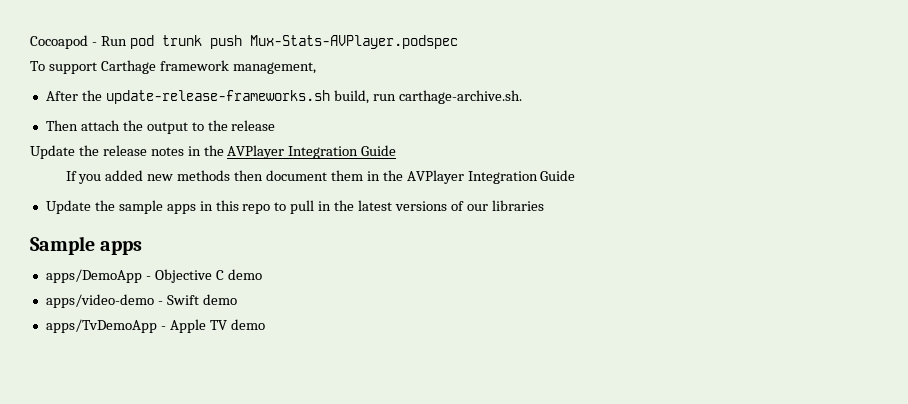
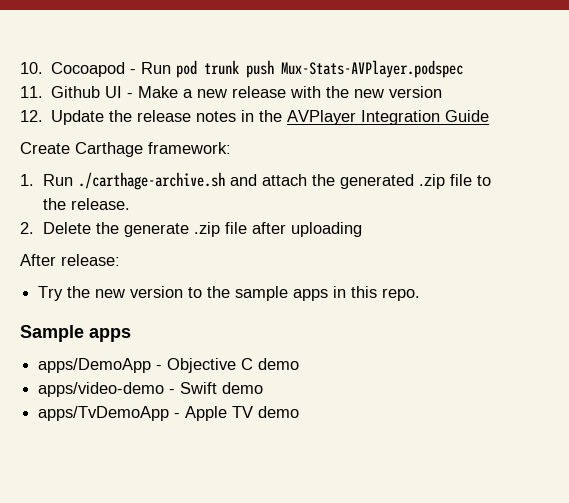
- Cocoapod - Run pod trunk push Mux-Stats-AVPlayer.podspec
+ 10. Cocoapod - Run pod trunk push Mux-Stats-AVPlayer.podspec
- To support Carthage framework management,
- After the update-release-frameworks.sh build, run carthage-archive.sh.
- Then attach the output to the release
- Update the release notes in the AVPlayer Integration Guide
+ 11. Github UI - Make a new release with the new version
+ 12. Update the release notes in the AVPlayer Integration Guide
- If you added new methods then document them in the AVPlayer Integration Guide
- Update the sample apps in this repo to pull in the latest versions of our libraries
+ Create Carthage framework:
+ 1. Run ./carthage-archive.sh and attach the generated .zip file to the release.
+ 2. Delete the generate .zip file after uploading
+ After release:
+ Try the new version to the sample apps in this repo.

